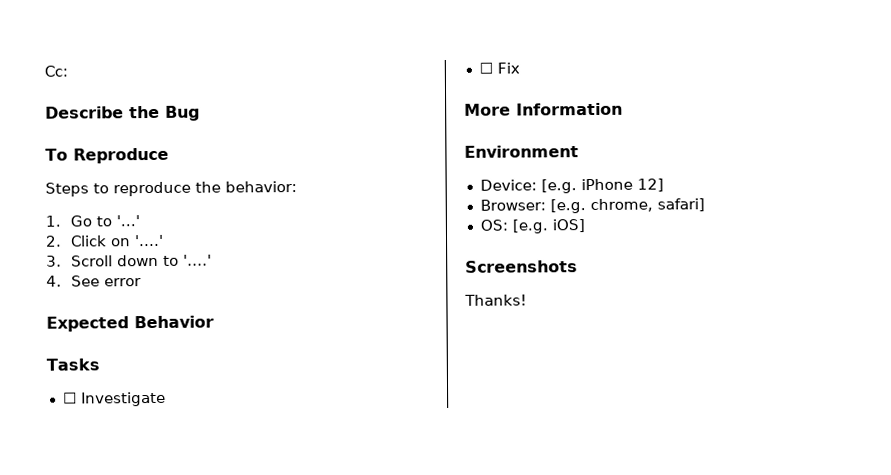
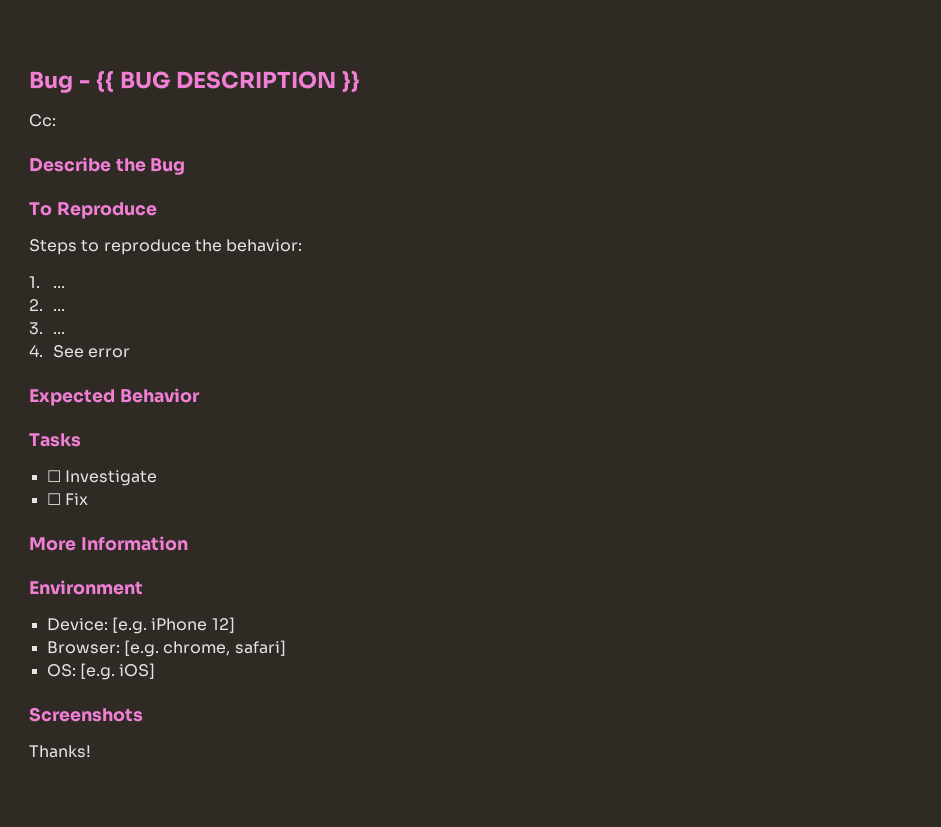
+ Bug - {{ BUG DESCRIPTION }}
- 1. Go to '...'
- 2. Click on '....'
- 3. Scroll down to '....'
+ 1. ...
+ 2. ...
+ 3. ...

